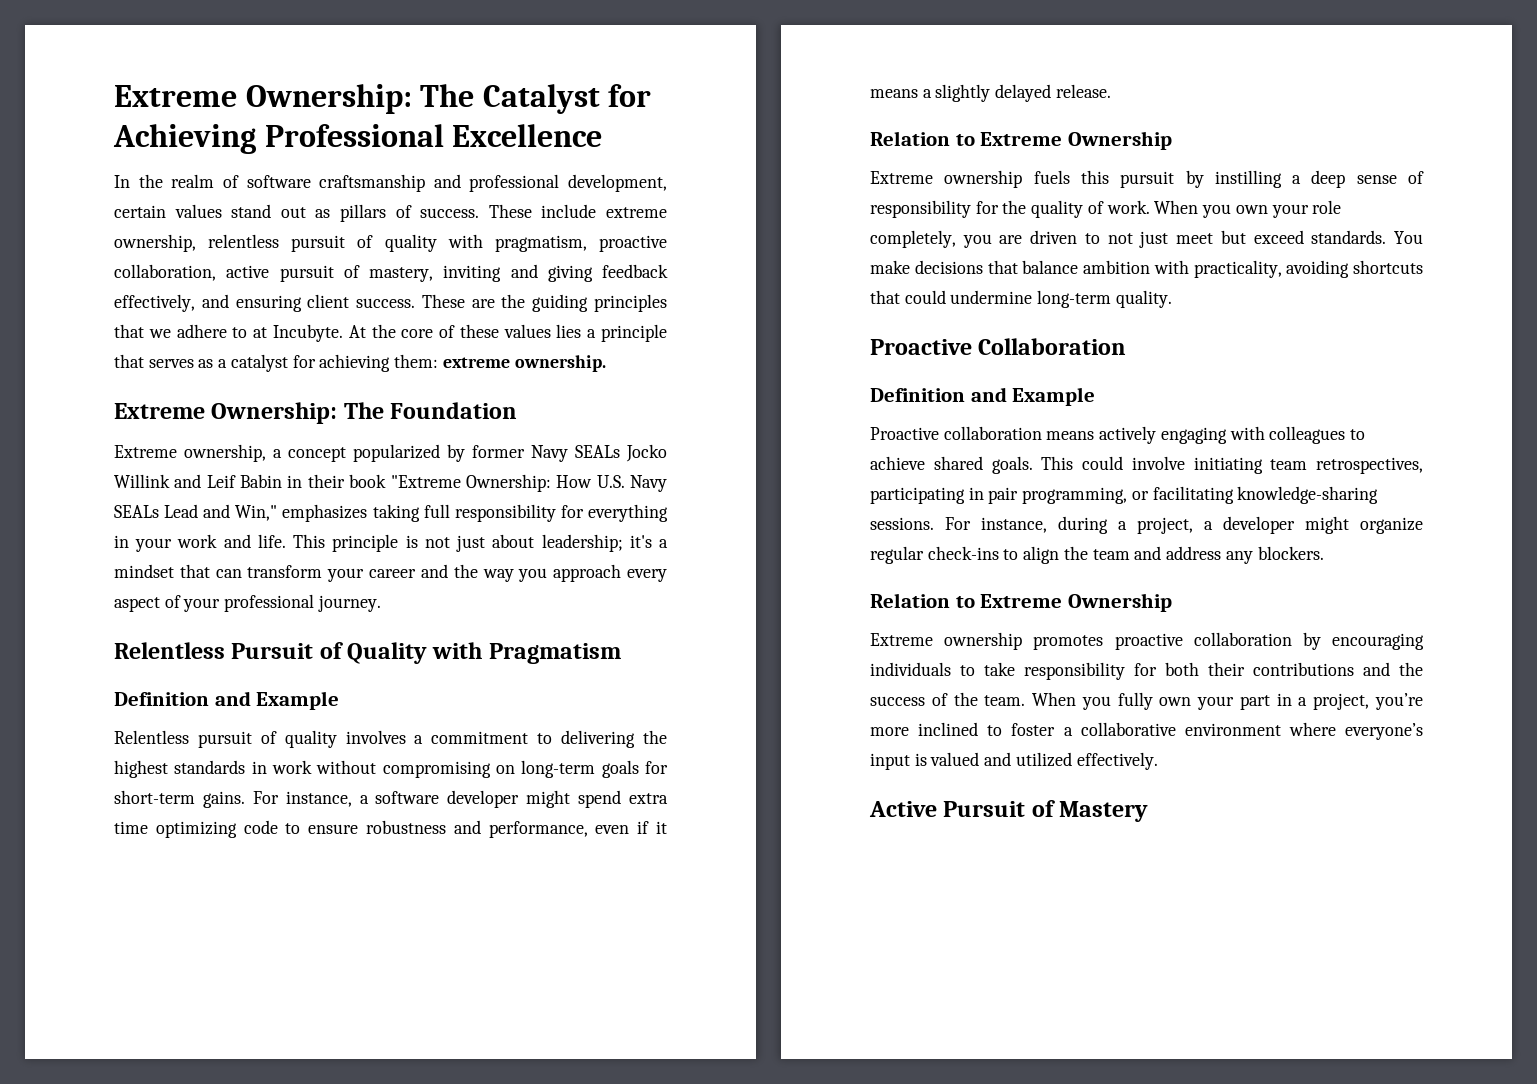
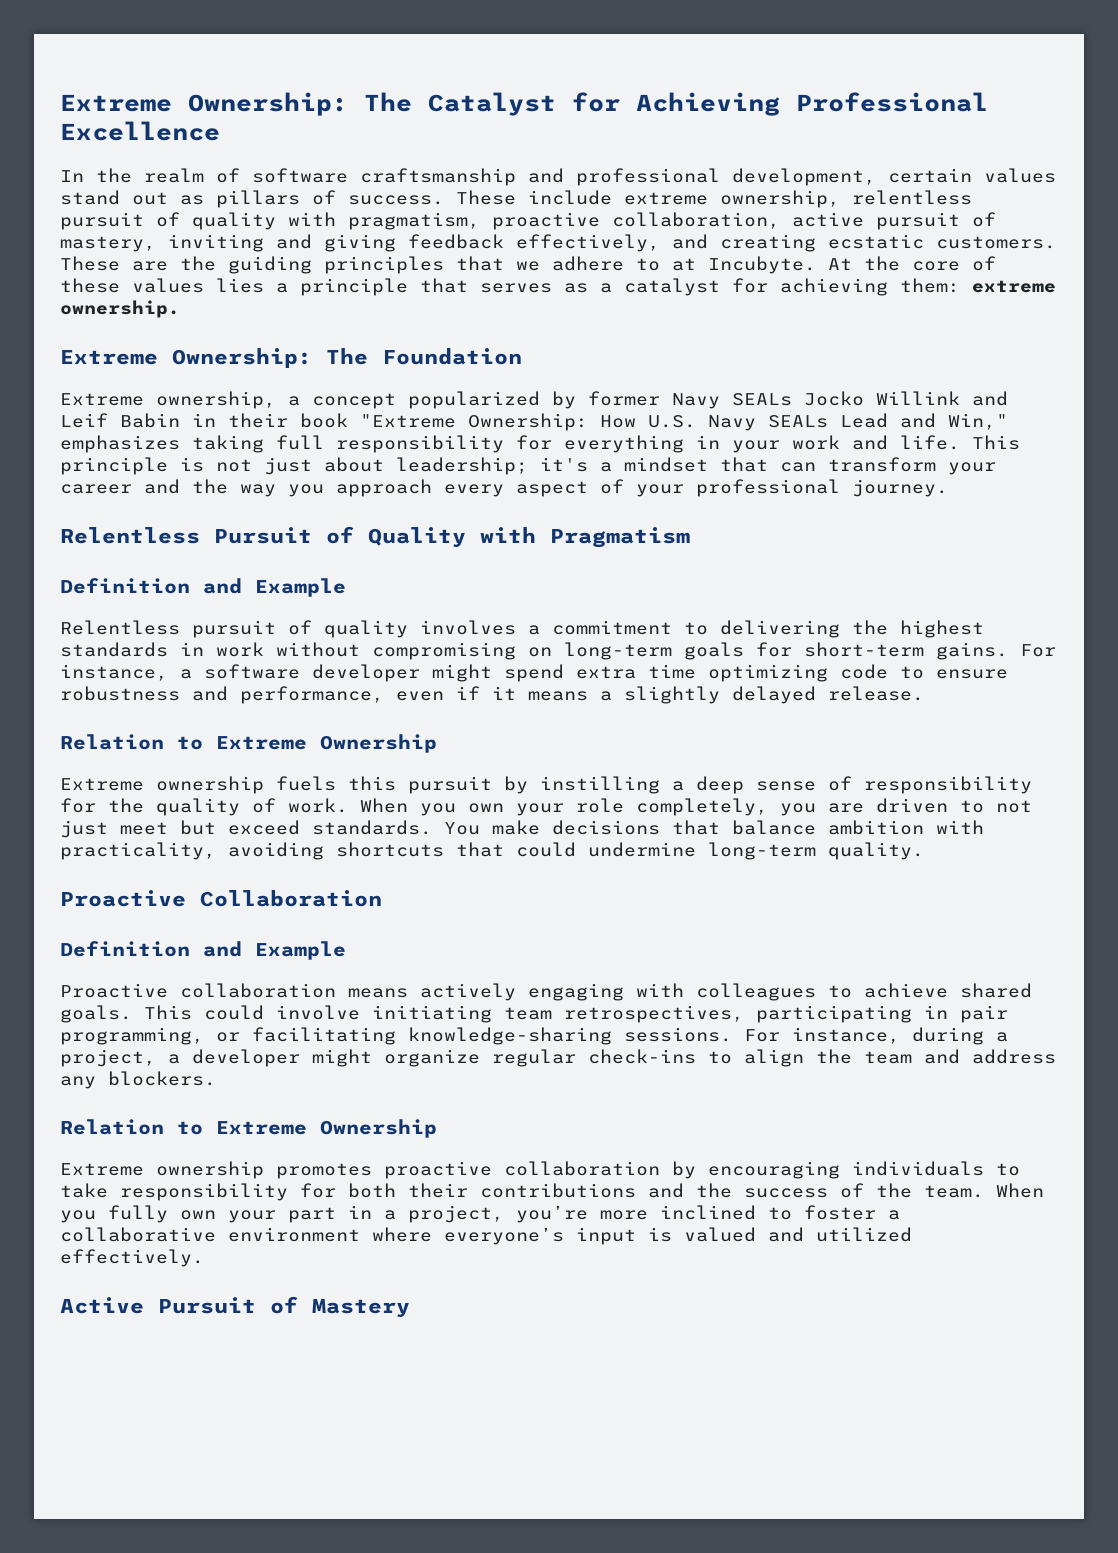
- These include extreme ownership, relentless pursuit of quality with pragmatism, proactive collaboration, active pursuit of mastery, inviting and giving feedback effectively, and ensuring client success.
+ These include extreme ownership, relentless pursuit of quality with pragmatism, proactive collaboration, active pursuit of mastery, inviting and giving feedback effectively, and creating ecstatic customers.

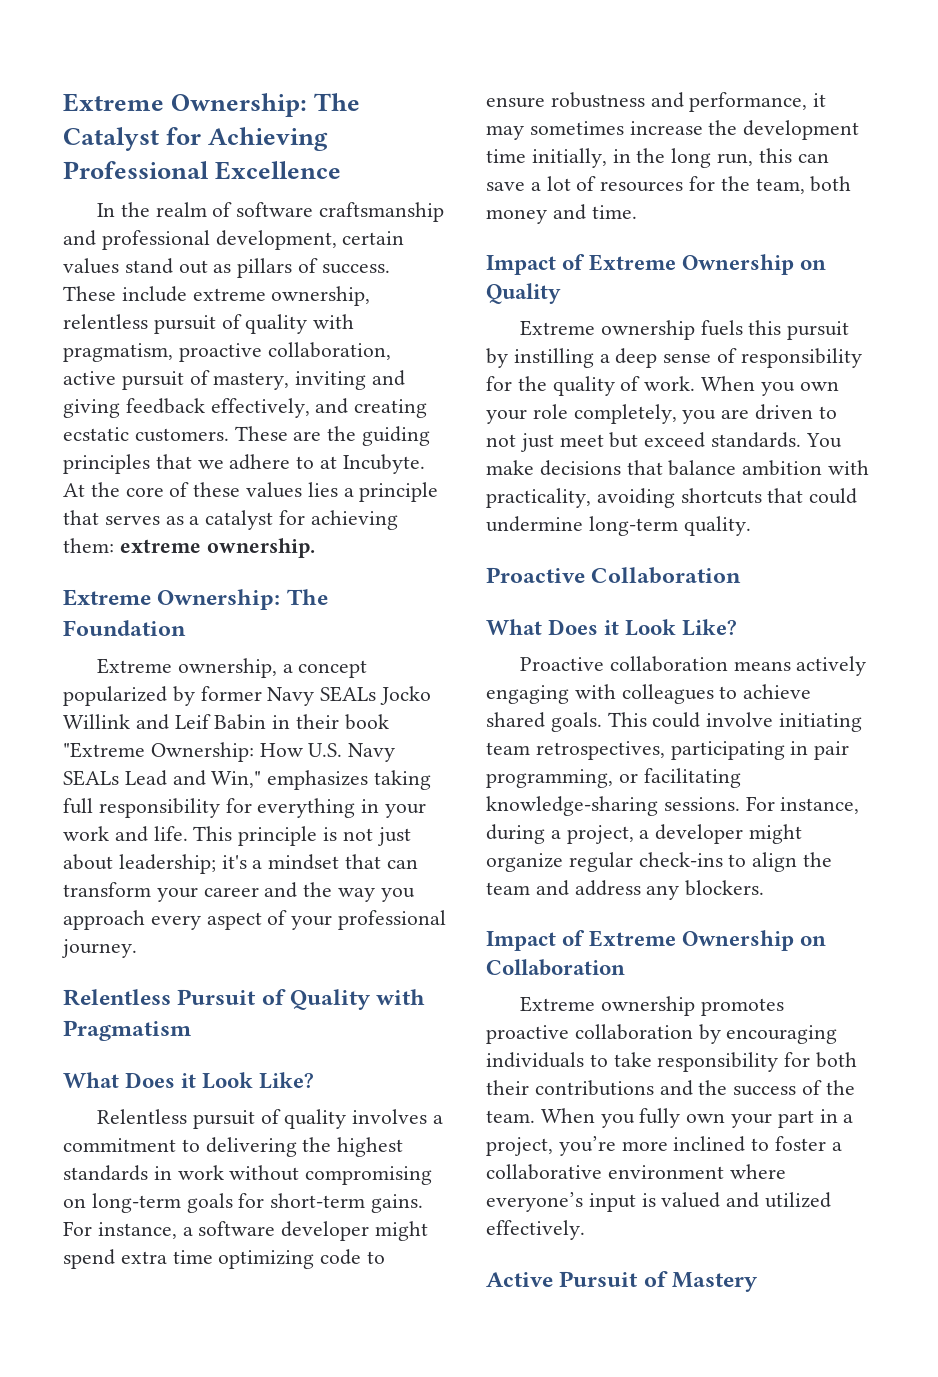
  Relentless Pursuit of Quality with Pragmatism
- Definition and Example
+ What Does it Look Like?
- For instance, a software developer might spend extra time optimizing code to ensure robustness and performance, even if it means a slightly delayed release.
- Relation to Extreme Ownership
+ For instance, a software developer might spend extra time optimizing code to ensure robustness and performance, it may sometimes increase the development time initially, in the long run, this can save a lot of resources for the team, both money and time.
+ Impact of Extreme Ownership on Quality
  Proactive Collaboration
- Definition and Example
+ What Does it Look Like?
  For instance, during a project, a developer might organize regular check-ins to align the team and address any blockers.
- Relation to Extreme Ownership
+ Impact of Extreme Ownership on Collaboration

